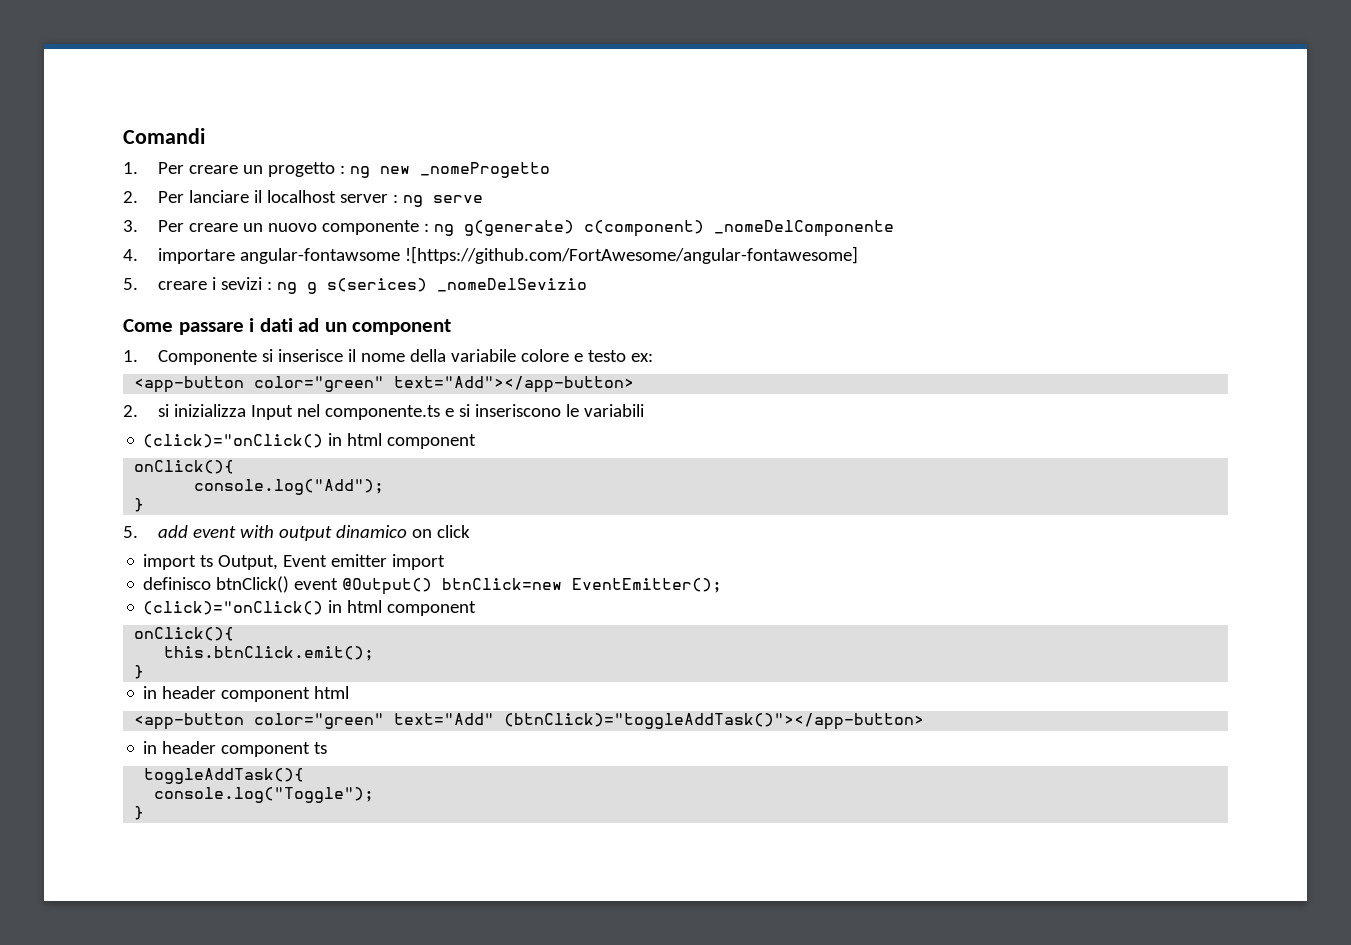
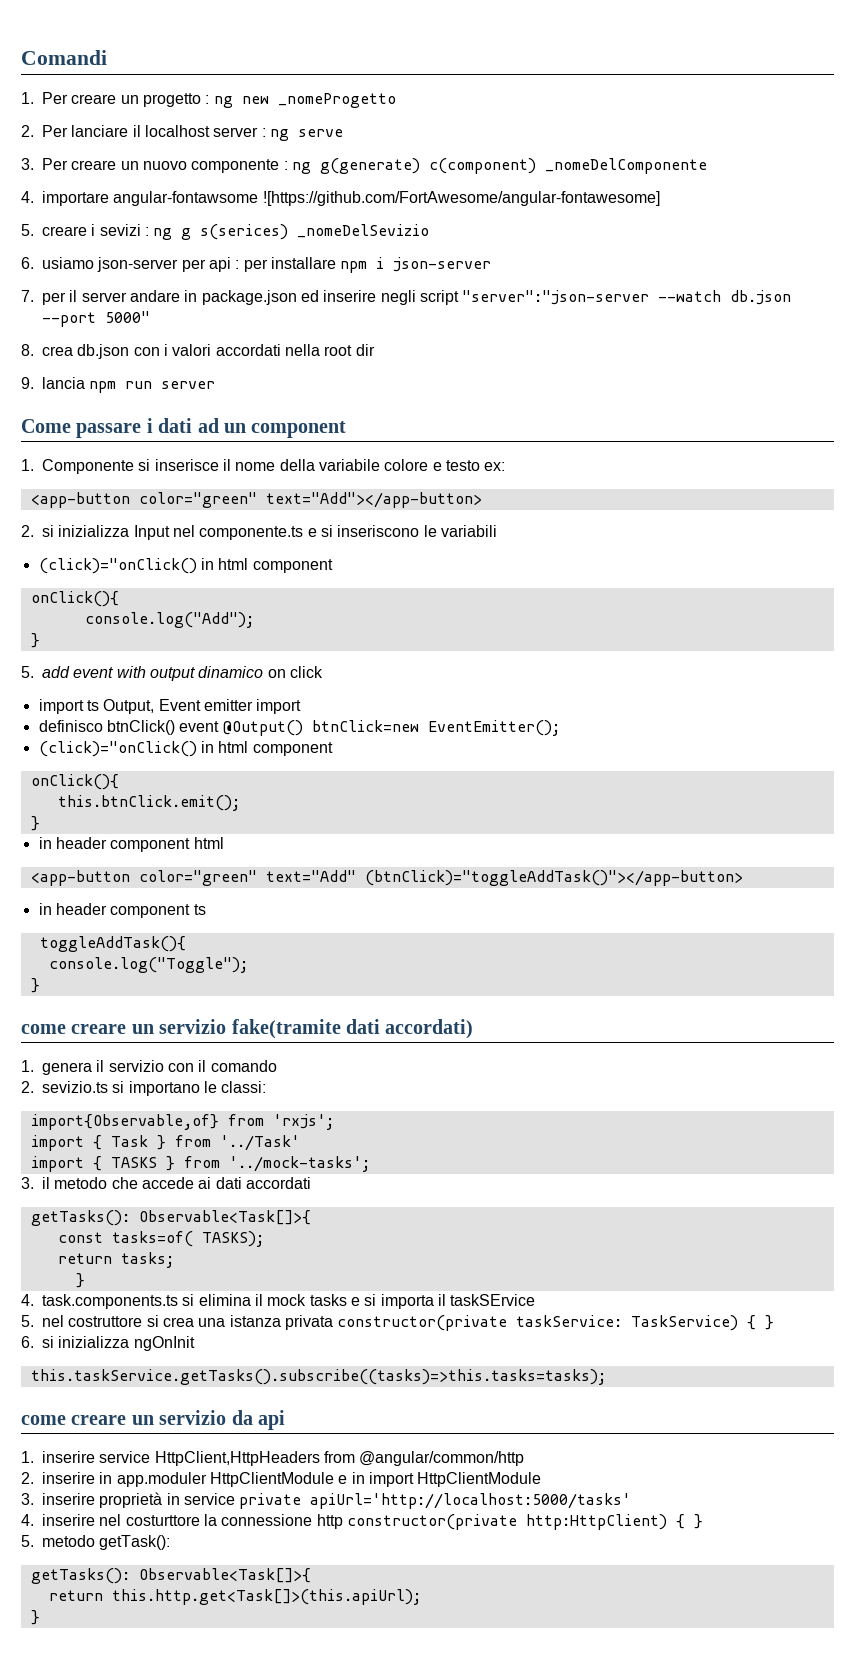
+ 6. usiamo json-server per api : per installare npm i json-server
+ 7. per il server andare in package.json ed inserire negli script "server":"json-server --watch db.json --port 5000"
+ 8. crea db.json con i valori accordati nella root dir
+ 9. lancia npm run server
+ come creare un servizio fake(tramite dati accordati)
+ 1. genera il servizio con il comando
+ 2. sevizio.ts si importano le classi:
+ import{Observable,of} from 'rxjs';
+ import { Task } from '../Task'
+ import { TASKS } from '../mock-tasks';
+ 3. il metodo che accede ai dati accordati
+ getTasks(): Observable<Task[]>{
+ const tasks=of( TASKS);
+ return tasks;
+ }
+ 4. task.components.ts si elimina il mock tasks e si importa il taskSErvice
+ 5. nel costruttore si crea una istanza privata constructor(private taskService: TaskService) { }
+ 6. si inizializza ngOnInit
+ this.taskService.getTasks().subscribe((tasks)=>this.tasks=tasks);
+ come creare un servizio da api
+ 1. inserire service HttpClient,HttpHeaders from @angular/common/http
+ 2. inserire in app.moduler HttpClientModule e in import HttpClientModule
+ 3. inserire proprietà in service private apiUrl='http://localhost:5000/tasks'
+ 4. inserire nel costurttore la connessione http constructor(private http:HttpClient) { }
+ 5. metodo getTask():
+ getTasks(): Observable<Task[]>{
+ return this.http.get<Task[]>(this.apiUrl);
+ }

